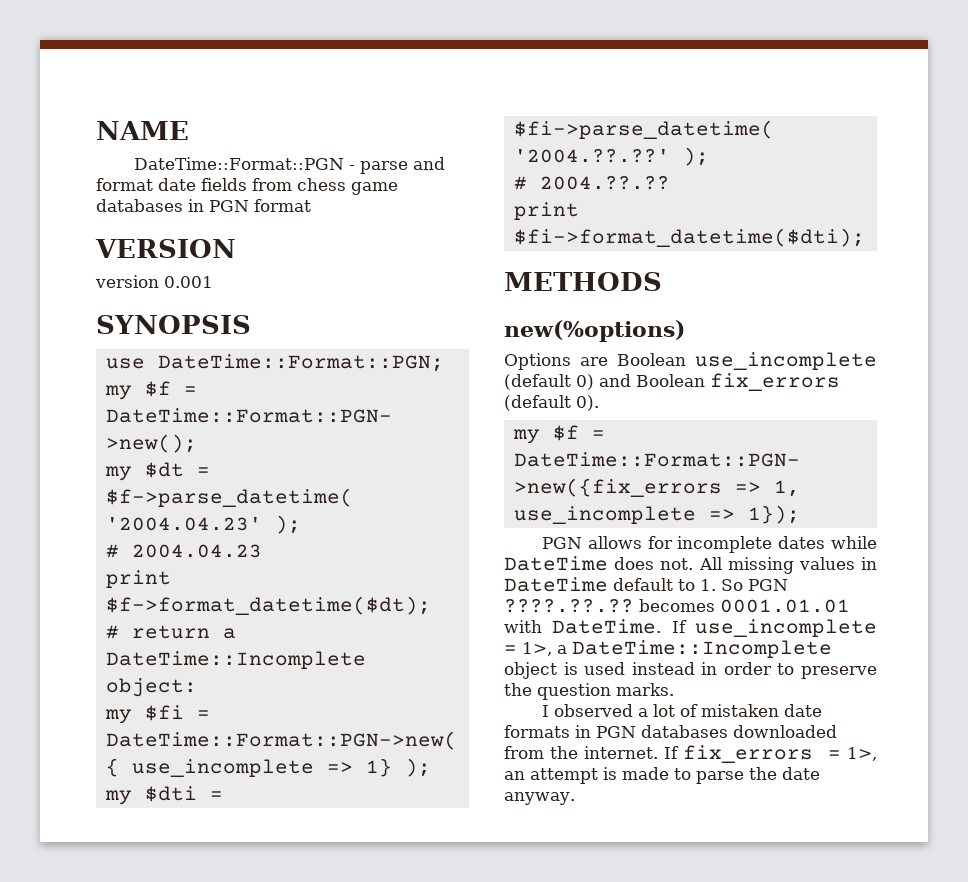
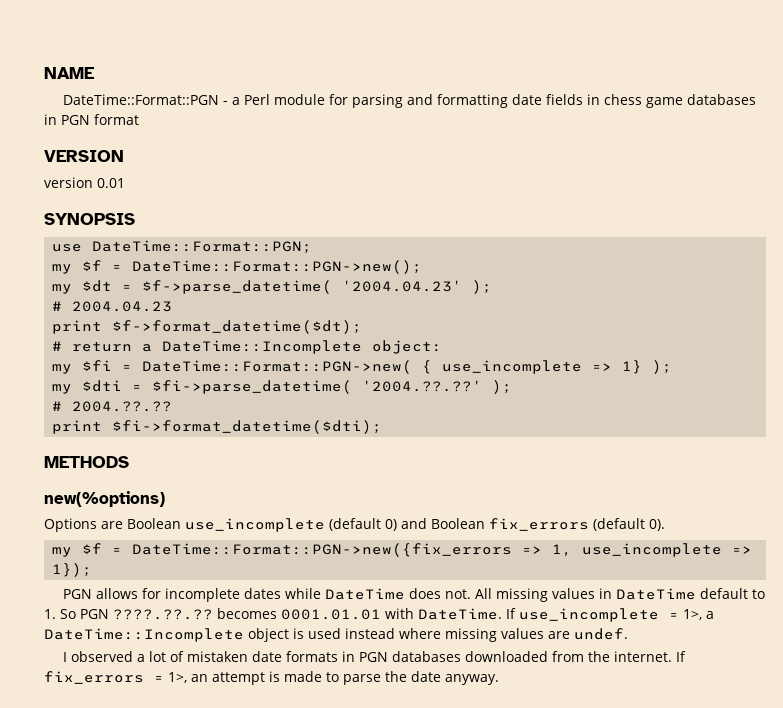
- DateTime::Format::PGN - parse and format date fields from chess game databases in PGN format
+ DateTime::Format::PGN - a Perl module for parsing and formatting date fields in chess game databases in PGN format
- version 0.001
+ version 0.01
- If use_incomplete = 1>, a DateTime::Incomplete object is used instead in order to preserve the question marks.
+ If use_incomplete = 1>, a DateTime::Incomplete object is used instead where missing values are undef.

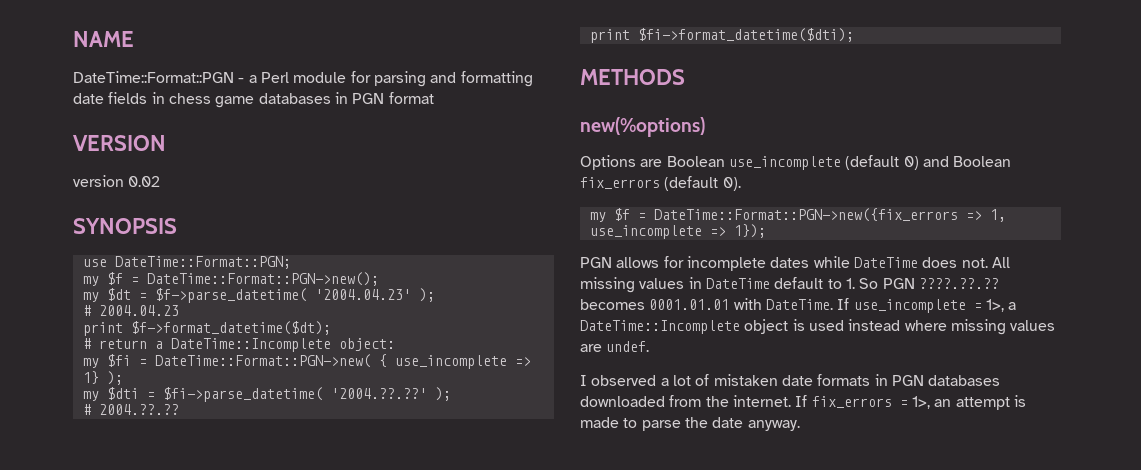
- version 0.01
+ version 0.02

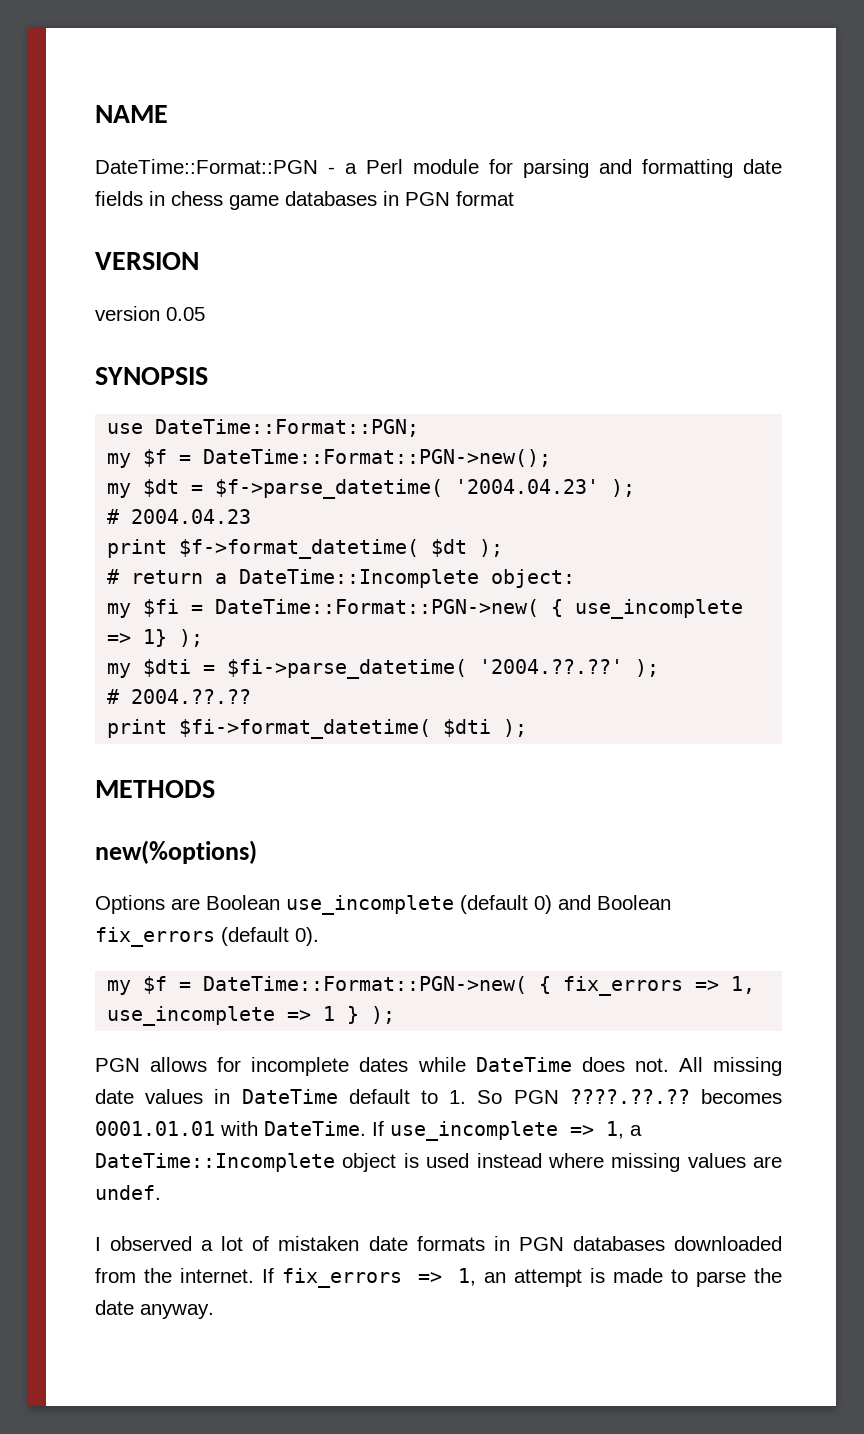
- version 0.02
+ version 0.05
- print $f->format_datetime($dt);
+ print $f->format_datetime( $dt );
- print $fi->format_datetime($dti);
+ print $fi->format_datetime( $dti );
- my $f = DateTime::Format::PGN->new({fix_errors => 1, use_incomplete => 1});
+ my $f = DateTime::Format::PGN->new( { fix_errors => 1, use_incomplete => 1 } );
- All missing values in DateTime default to 1. So PGN ????.??.?? becomes 0001.01.01 with DateTime.
+ All missing date values in DateTime default to 1. So PGN ????.??.?? becomes 0001.01.01 with DateTime.
- If use_incomplete = 1>, a DateTime::Incomplete object is used instead where missing values are undef.
+ If use_incomplete => 1, a DateTime::Incomplete object is used instead where missing values are undef.
- If fix_errors = 1>, an attempt is made to parse the date anyway.
+ If fix_errors => 1, an attempt is made to parse the date anyway.

